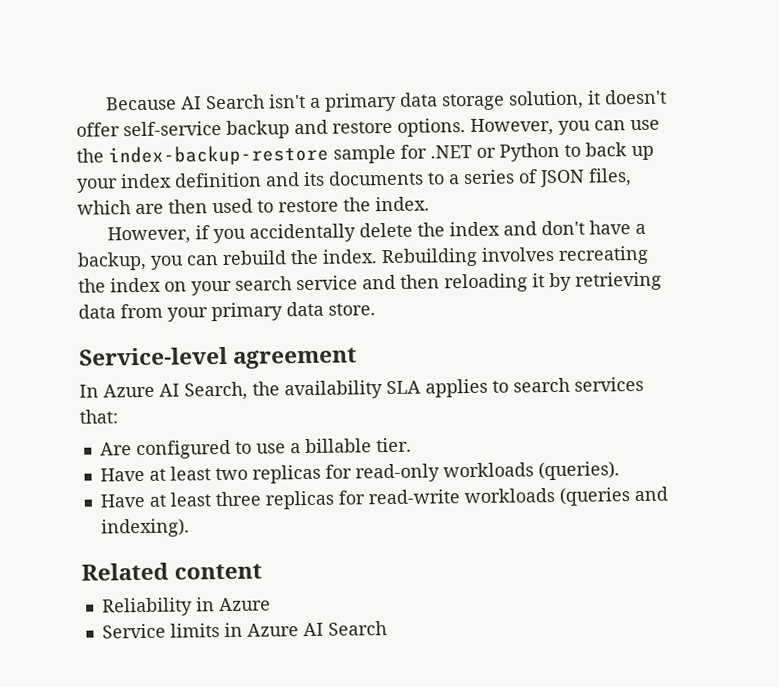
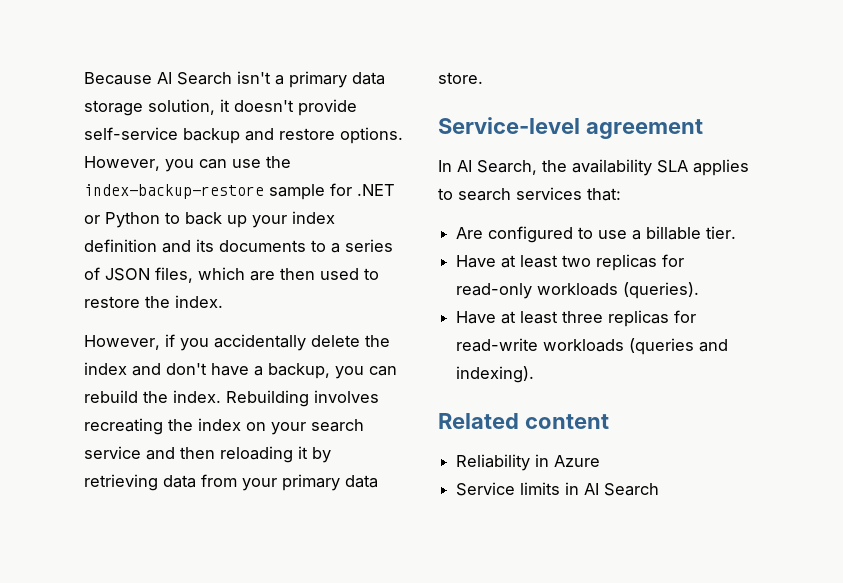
- Because AI Search isn't a primary data storage solution, it doesn't offer self-service backup and restore options.
+ Because AI Search isn't a primary data storage solution, it doesn't provide self-service backup and restore options.
- In Azure AI Search, the availability SLA applies to search services that:
+ In AI Search, the availability SLA applies to search services that:
- Service limits in Azure AI Search
+ Service limits in AI Search

